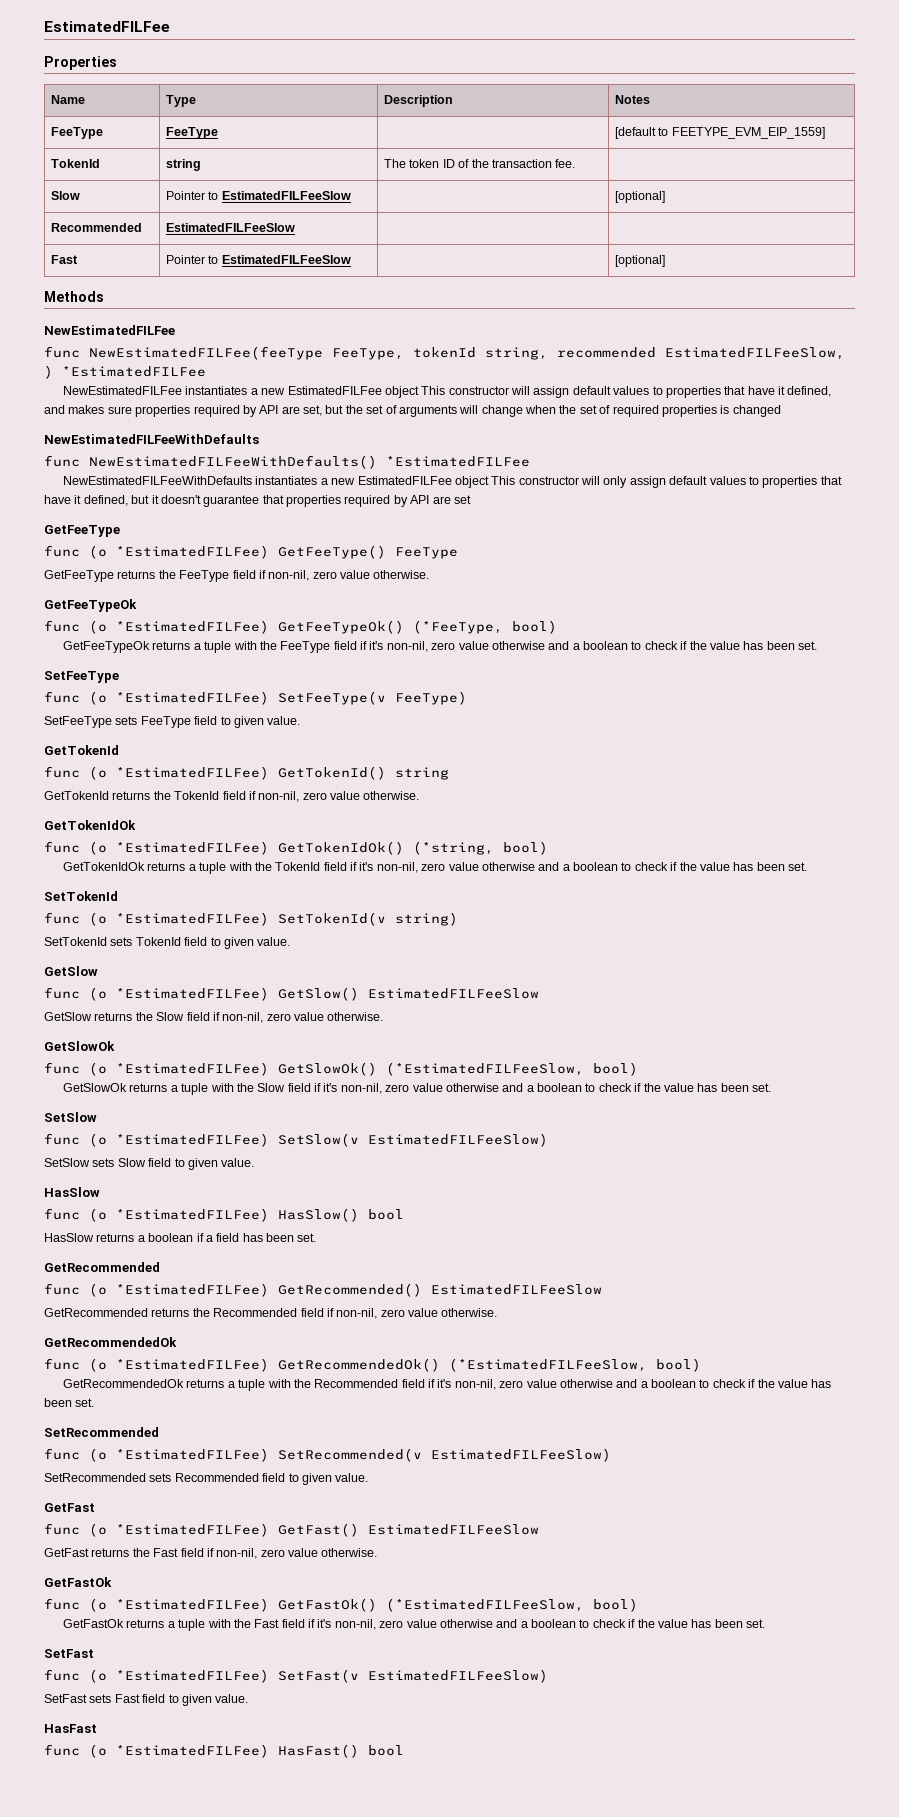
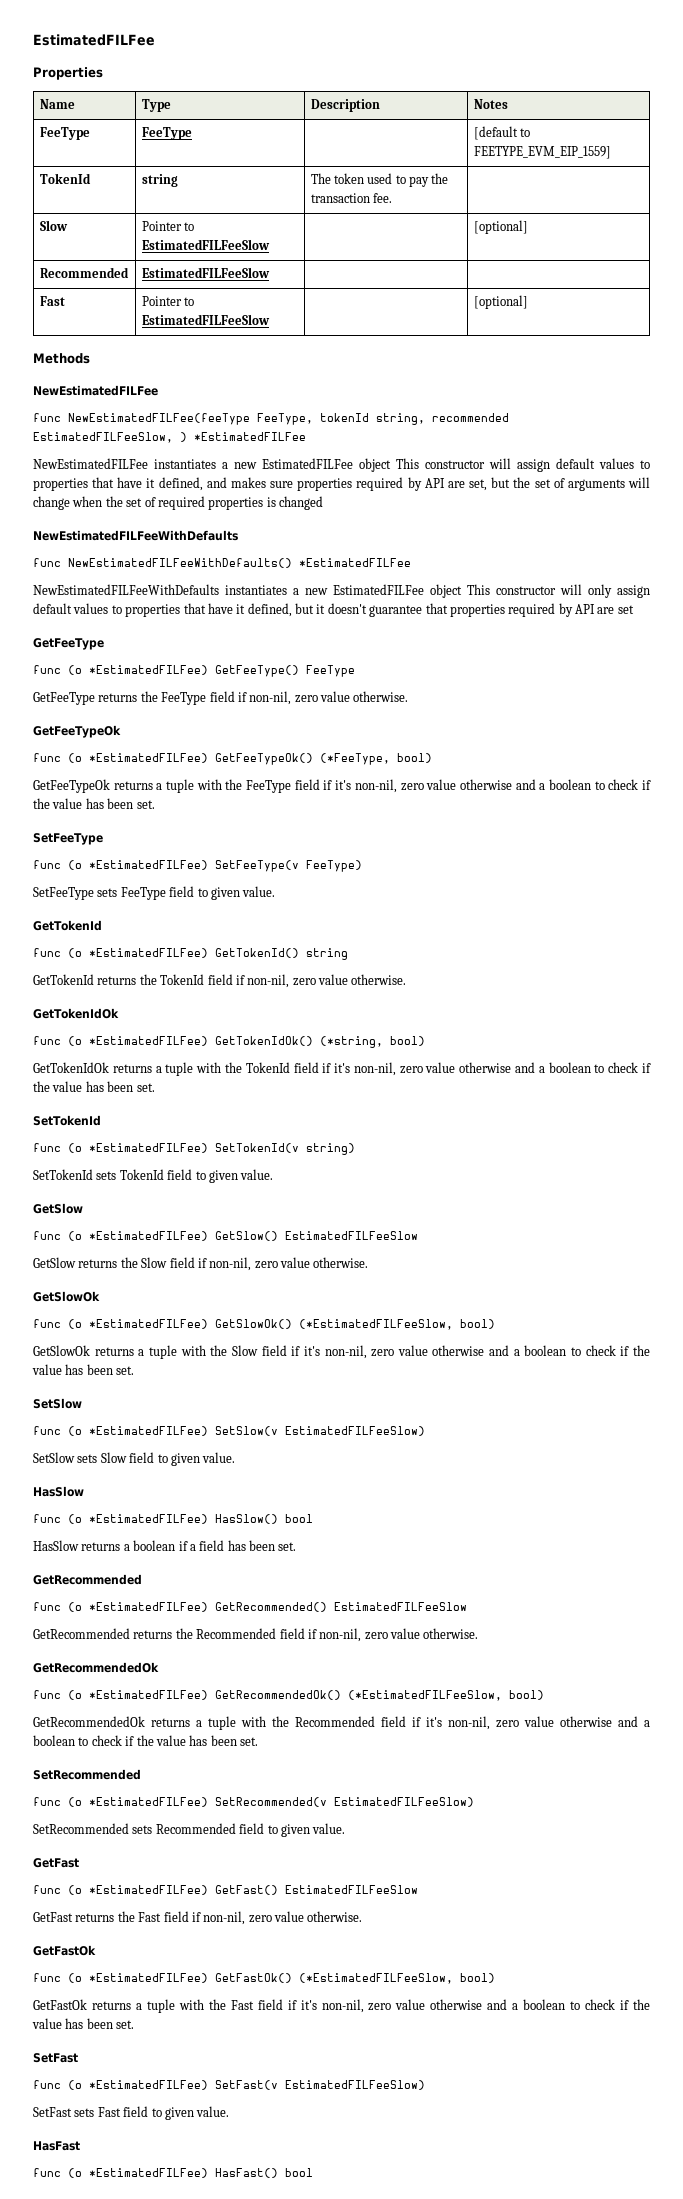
- TokenId | string | The token ID of the transaction fee. |
+ TokenId | string | The token used to pay the transaction fee. |

